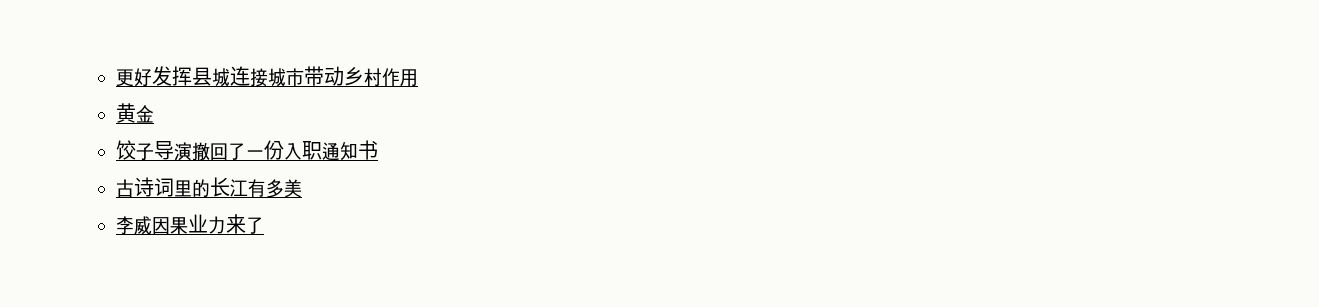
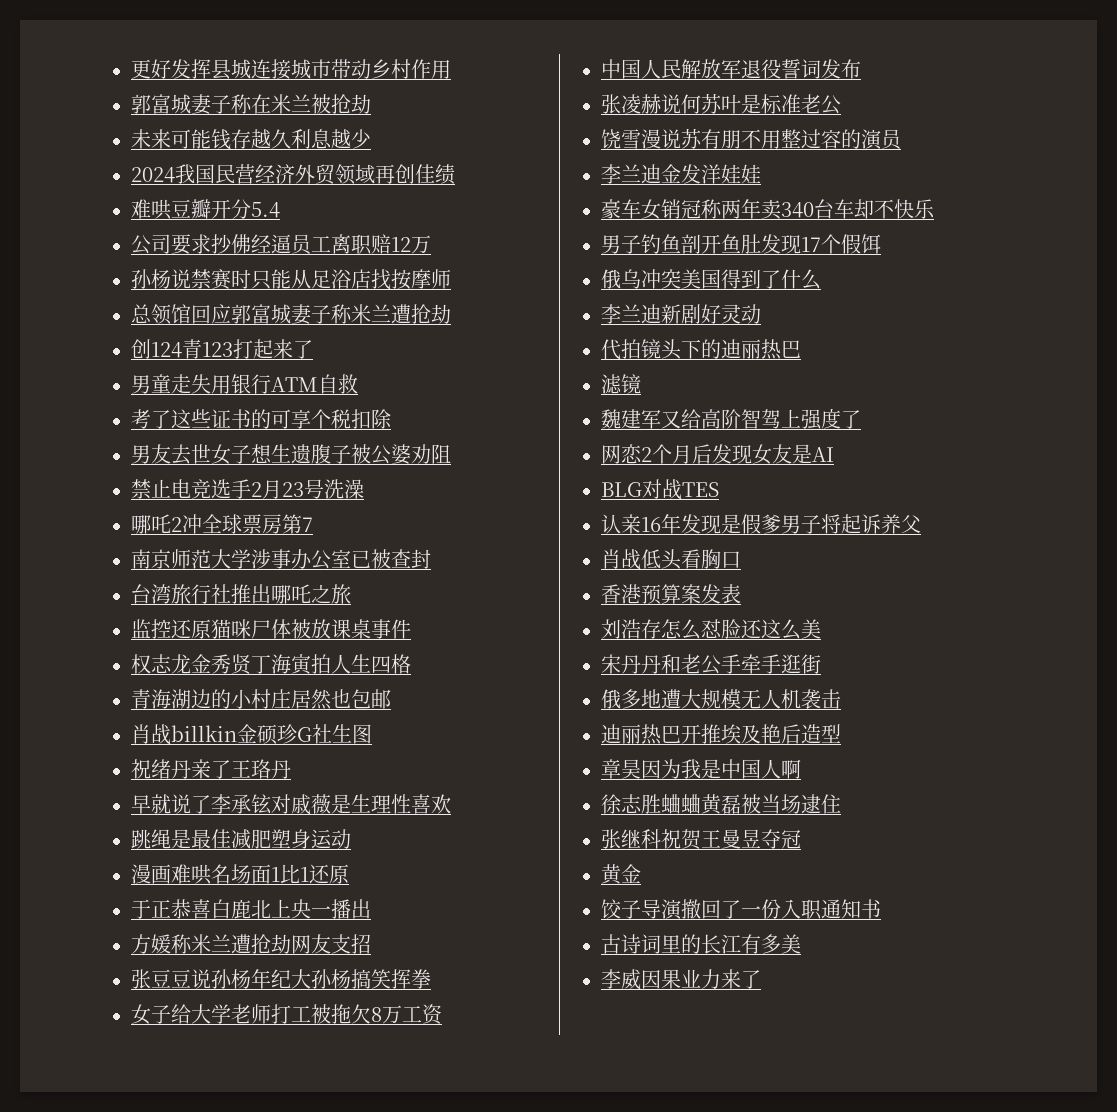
+ 郭富城妻子称在米兰被抢劫
+ 未来可能钱存越久利息越少
+ 2024我国民营经济外贸领域再创佳绩
+ 难哄豆瓣开分5.4
+ 公司要求抄佛经逼员工离职赔12万
+ 孙杨说禁赛时只能从足浴店找按摩师
+ 总领馆回应郭富城妻子称米兰遭抢劫
+ 创124青123打起来了
+ 男童走失用银行ATM自救
+ 考了这些证书的可享个税扣除
+ 男友去世女子想生遗腹子被公婆劝阻
+ 禁止电竞选手2月23号洗澡
+ 哪吒2冲全球票房第7
+ 南京师范大学涉事办公室已被查封
+ 台湾旅行社推出哪吒之旅
+ 监控还原猫咪尸体被放课桌事件
+ 权志龙金秀贤丁海寅拍人生四格
+ 青海湖边的小村庄居然也包邮
+ 肖战billkin金硕珍G社生图
+ 祝绪丹亲了王珞丹
+ 早就说了李承铉对戚薇是生理性喜欢
+ 跳绳是最佳减肥塑身运动
+ 漫画难哄名场面1比1还原
+ 于正恭喜白鹿北上央一播出
+ 方媛称米兰遭抢劫网友支招
+ 张豆豆说孙杨年纪大孙杨搞笑挥拳
+ 女子给大学老师打工被拖欠8万工资
+ 中国人民解放军退役誓词发布
+ 张凌赫说何苏叶是标准老公
+ 饶雪漫说苏有朋不用整过容的演员
+ 李兰迪金发洋娃娃
+ 豪车女销冠称两年卖340台车却不快乐
+ 男子钓鱼剖开鱼肚发现17个假饵
+ 俄乌冲突美国得到了什么
+ 李兰迪新剧好灵动
+ 代拍镜头下的迪丽热巴
+ 滤镜
+ 魏建军又给高阶智驾上强度了
+ 网恋2个月后发现女友是AI
+ BLG对战TES
+ 认亲16年发现是假爹男子将起诉养父
+ 肖战低头看胸口
+ 香港预算案发表
+ 刘浩存怎么怼脸还这么美
+ 宋丹丹和老公手牵手逛街
+ 俄多地遭大规模无人机袭击
+ 迪丽热巴开推埃及艳后造型
+ 章昊因为我是中国人啊
+ 徐志胜蛐蛐黄磊被当场逮住
+ 张继科祝贺王曼昱夺冠

